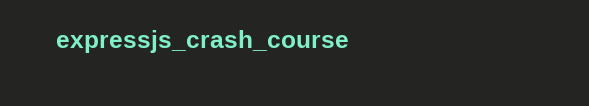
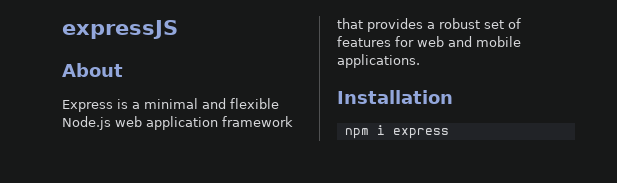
- expressjs_crash_course
+ expressJS
+ About
+ Express is a minimal and flexible Node.js web application framework that provides a robust set of features for web and mobile applications.
+ Installation
+ npm i express

